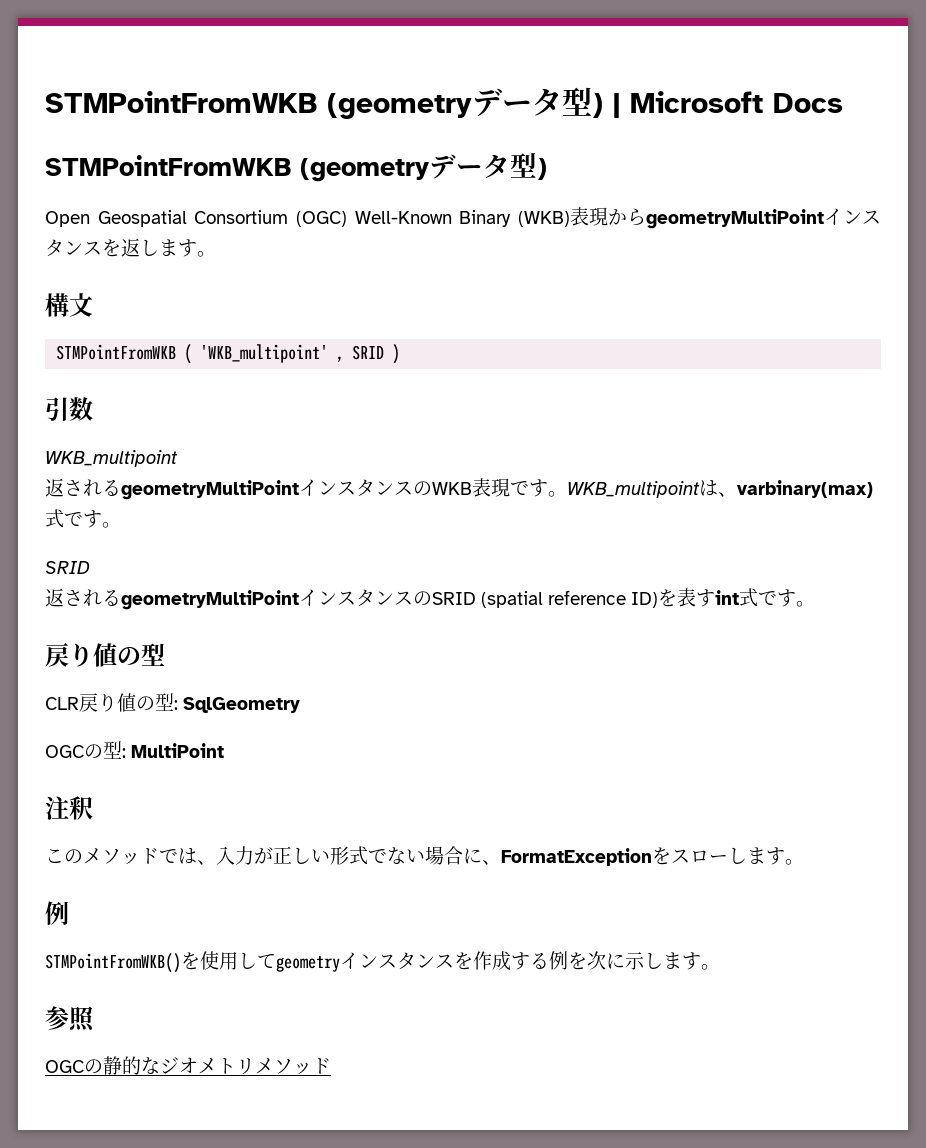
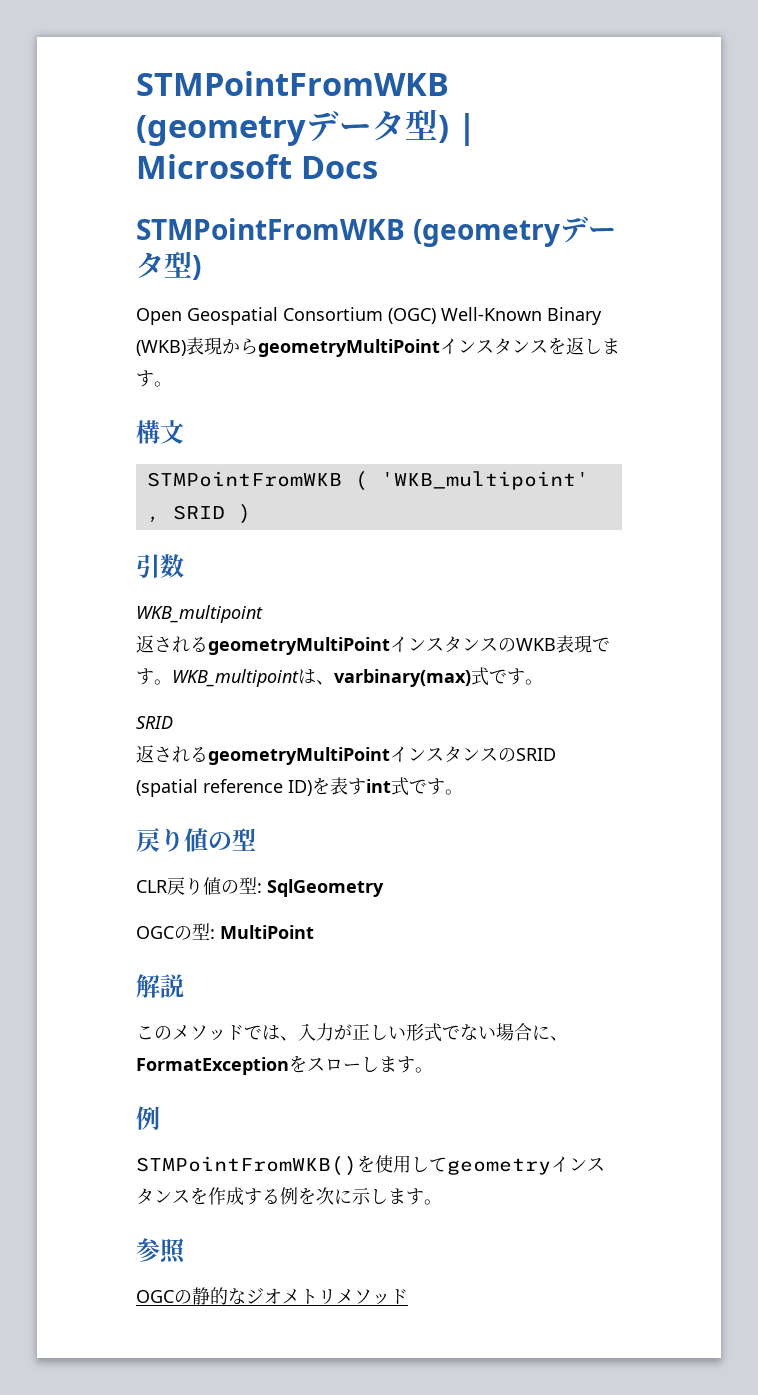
- 注釈
+ 解説

